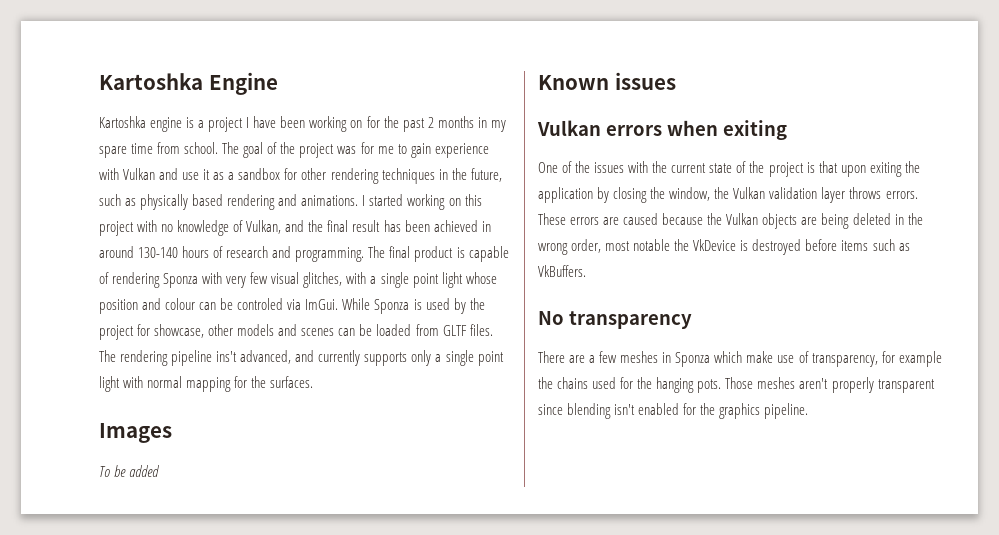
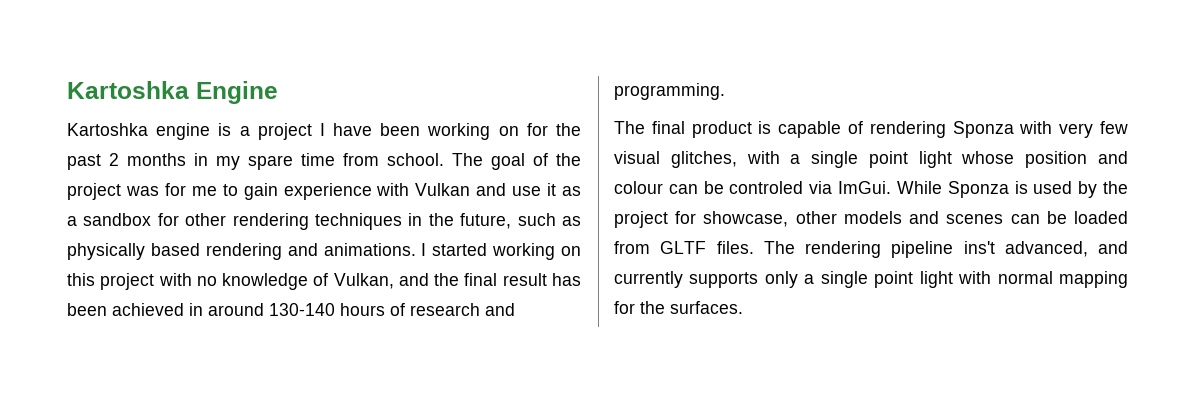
- I started working on this project with no knowledge of Vulkan, and the final result has been achieved in around 130-140 hours of research and programming. The final product is capable of rendering Sponza with very few visual glitches, with a single point light whose position and colour can be controled via ImGui.
+ I started working on this project with no knowledge of Vulkan, and the final result has been achieved in around 130-140 hours of research and programming.
+ The final product is capable of rendering Sponza with very few visual glitches, with a single point light whose position and colour can be controled via ImGui.
- Images
- To be added
- Known issues
- Vulkan errors when exiting
- One of the issues with the current state of the project is that upon exiting the application by closing the window, the Vulkan validation layer throws errors. These errors are caused because the Vulkan objects are being deleted in the wrong order, most notable the VkDevice is destroyed before items such as VkBuffers.
- No transparency
- There are a few meshes in Sponza which make use of transparency, for example the chains used for the hanging pots. Those meshes aren't properly transparent since blending isn't enabled for the graphics pipeline.

